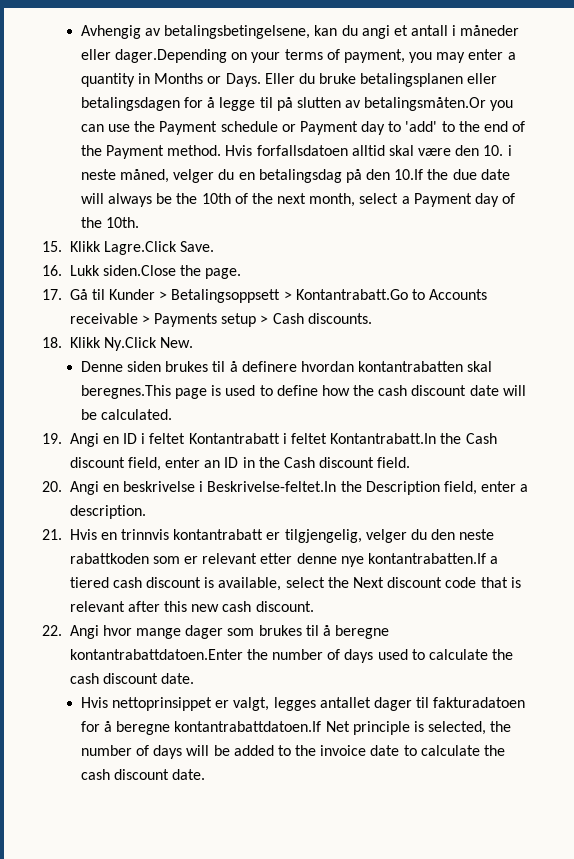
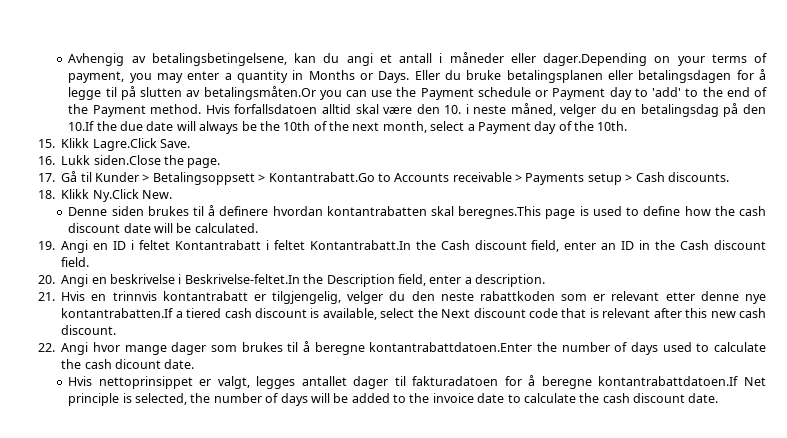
- 22. Angi hvor mange dager som brukes til å beregne kontantrabattdatoen.Enter the number of days used to calculate the cash discount date.
+ 22. Angi hvor mange dager som brukes til å beregne kontantrabattdatoen.Enter the number of days used to calculate the cash dicount date.

